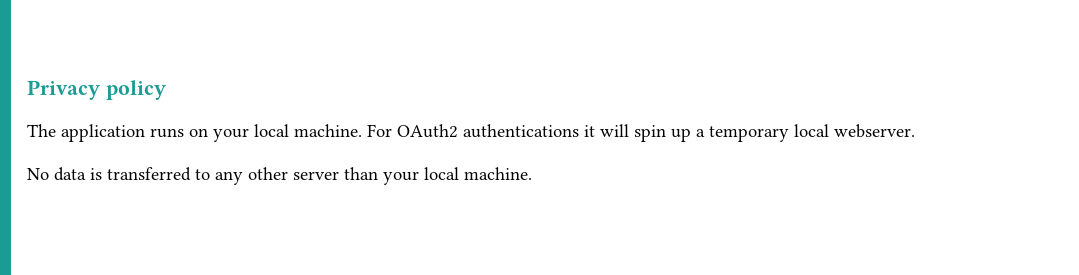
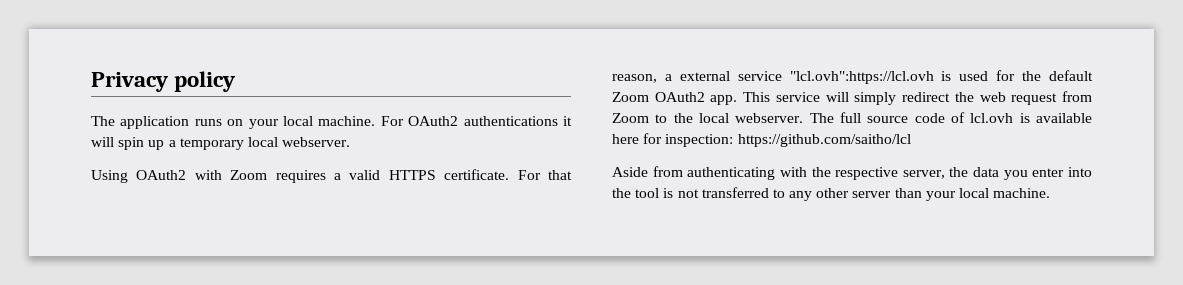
- No data is transferred to any other server than your local machine.
+ Using OAuth2 with Zoom requires a valid HTTPS certificate. For that reason, a external service "lcl.ovh":https://lcl.ovh is used for the default Zoom OAuth2 app. This service will simply redirect the web request from Zoom to the local webserver. The full source code of lcl.ovh is available here for inspection: https://github.com/saitho/lcl
+ Aside from authenticating with the respective server, the data you enter into the tool is not transferred to any other server than your local machine.

